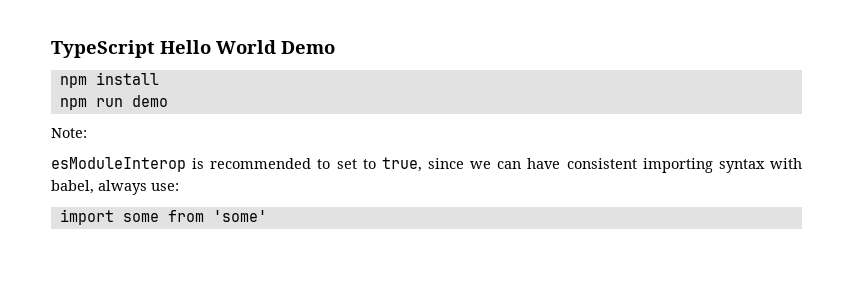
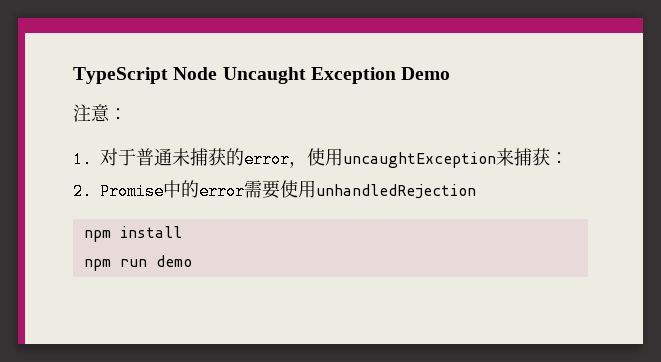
- TypeScript Hello World Demo
+ TypeScript Node Uncaught Exception Demo
+ 注意：
+ 1.对于普通未捕获的error，使用uncaughtException来捕获：
+ 2. Promise中的error需要使用unhandledRejection
- Note:
- esModuleInterop is recommended to set to true, since we can have consistent importing syntax with babel, always use:
- import some from 'some'

